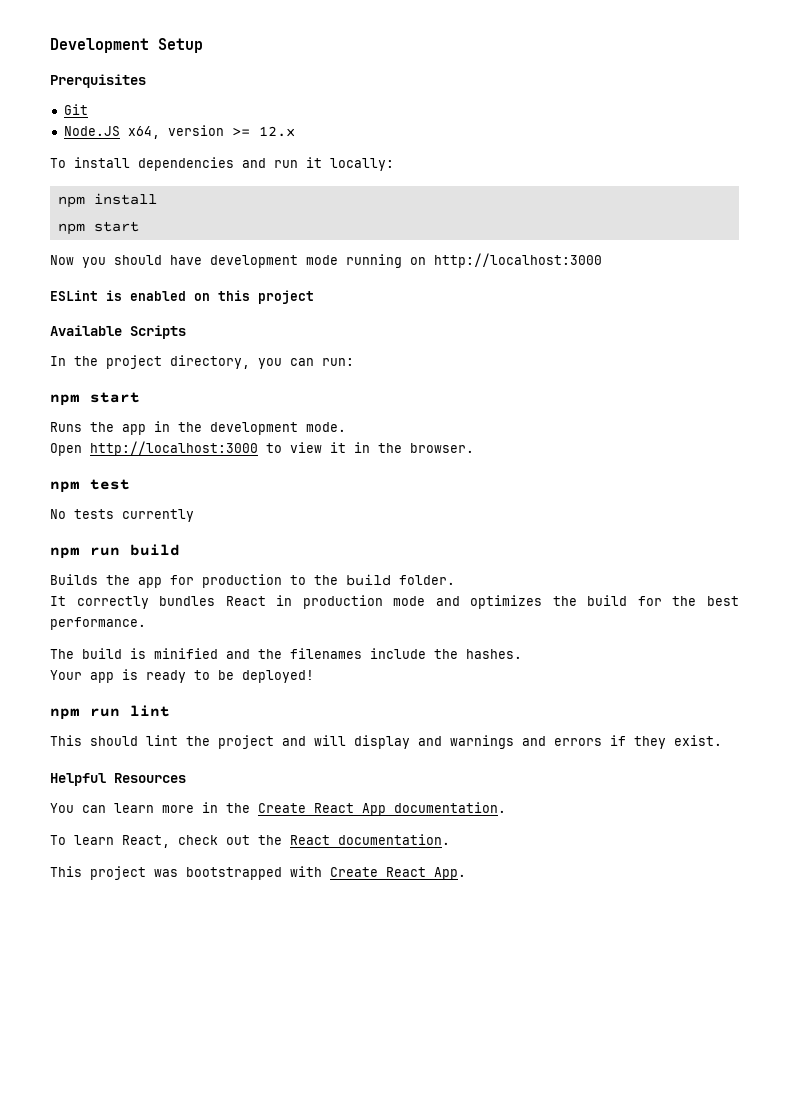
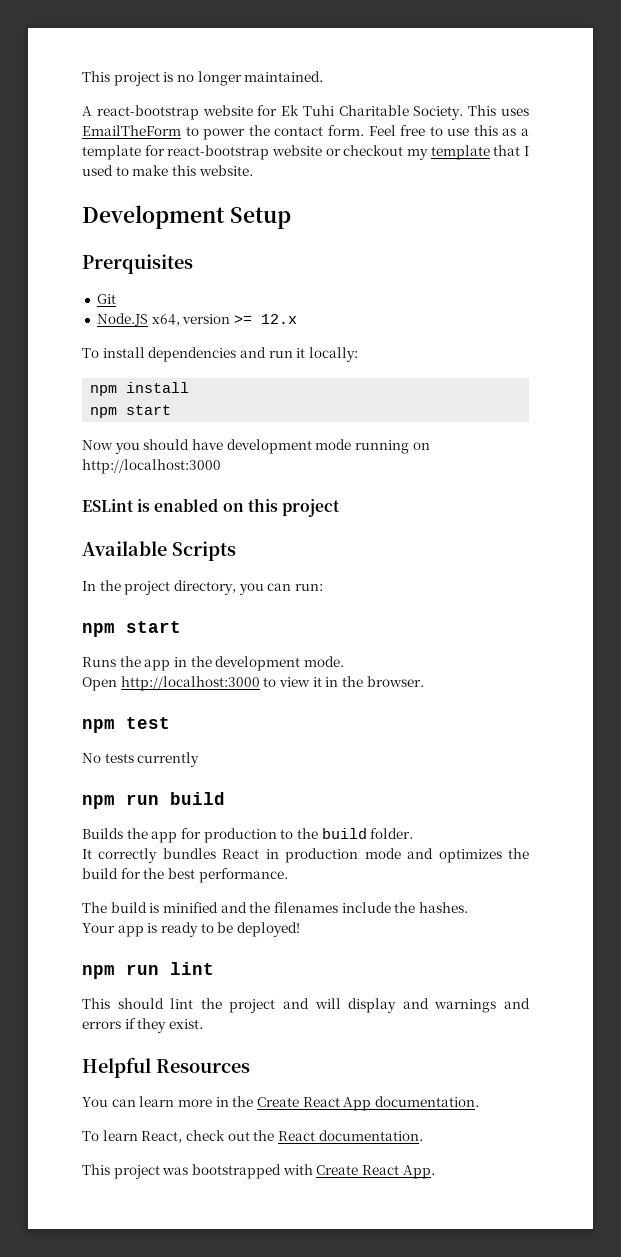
+ This project is no longer maintained.
+ A react-bootstrap website for Ek Tuhi Charitable Society. This uses EmailTheForm to power the contact form. Feel free to use this as a template for react-bootstrap website or checkout my template that I used to make this website.

